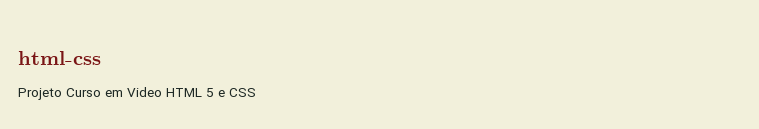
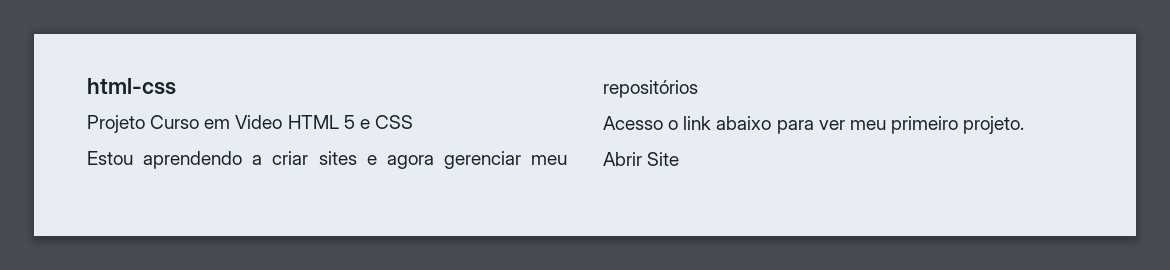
+ Estou aprendendo a criar sites e agora gerenciar meu repositórios
+ Acesso o link abaixo para ver meu primeiro projeto.
+ Abrir Site

